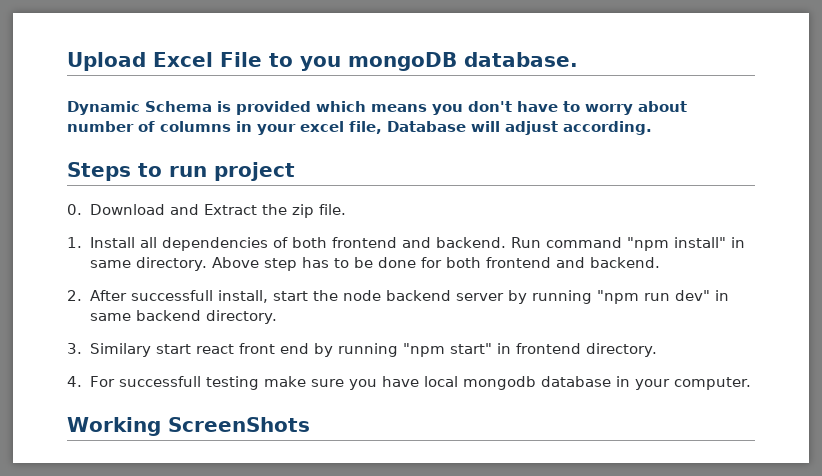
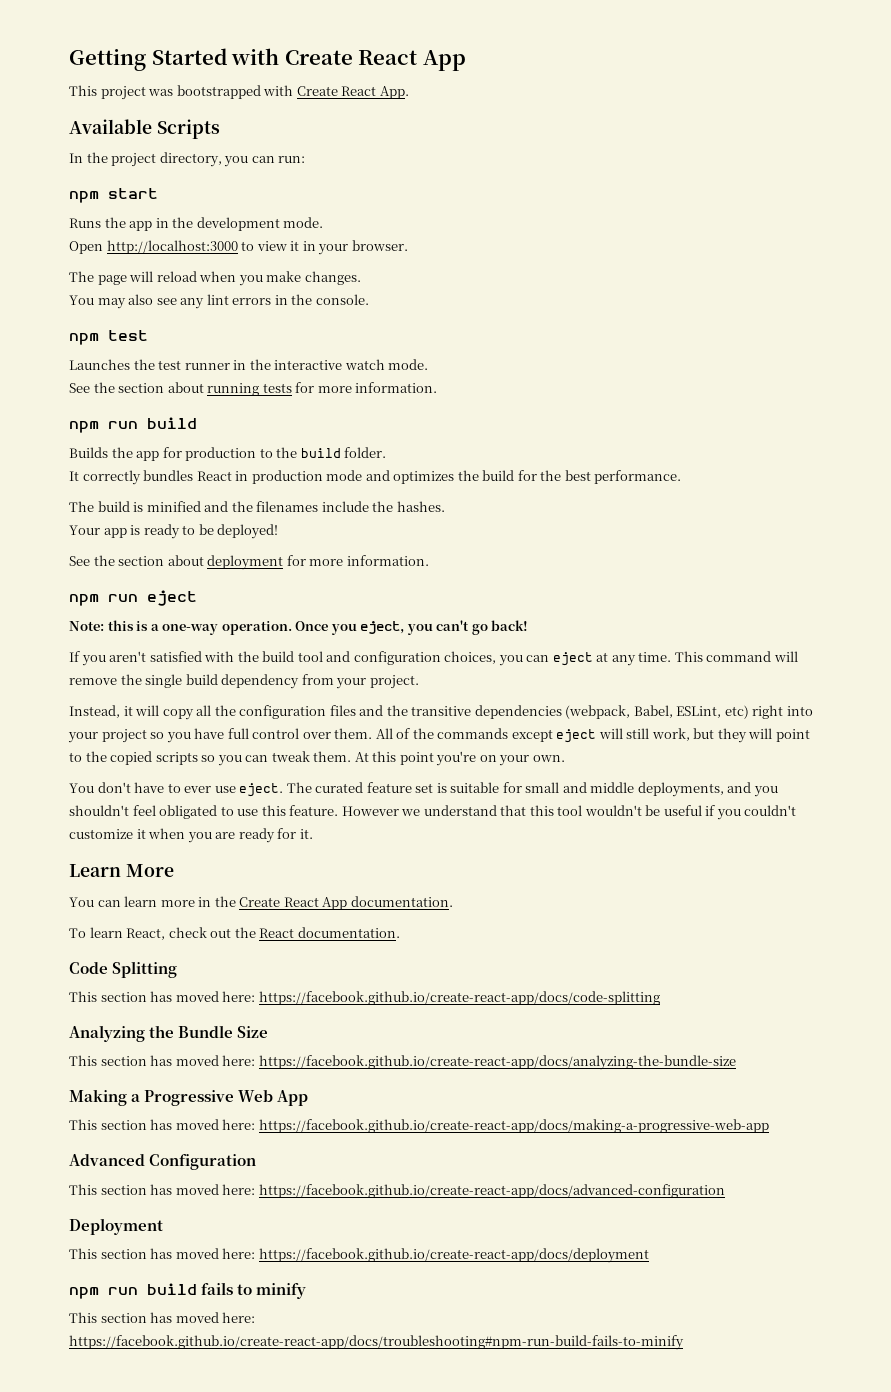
- Upload Excel File to you mongoDB database.
- Dynamic Schema is provided which means you don't have to worry about number of columns in your excel file, Database will adjust according.
- Steps to run project
- 0. Download and Extract the zip file.
- 1. Install all dependencies of both frontend and backend. Run command "npm install" in same directory. Above step has to be done for both frontend and backend.
- 2. After successfull install, start the node backend server by running "npm run dev" in same backend directory.
- 3. Similary start react front end by running "npm start" in frontend directory.
- 4. For successfull testing make sure you have local mongodb database in your computer.
- Working ScreenShots
+ Getting Started with Create React App
+ This project was bootstrapped with Create React App.
+ Available Scripts
+ In the project directory, you can run:
+ npm start
+ Runs the app in the development mode.
+ Open http://localhost:3000 to view it in your browser.
+ The page will reload when you make changes.
+ You may also see any lint errors in the console.
+ npm test
+ Launches the test runner in the interactive watch mode.
+ See the section about running tests for more information.
+ npm run build
+ Builds the app for production to the build folder.
+ It correctly bundles React in production mode and optimizes the build for the best performance.
+ The build is minified and the filenames include the hashes.
+ Your app is ready to be deployed!
+ See the section about deployment for more information.
+ npm run eject
+ Note: this is a one-way operation. Once you eject, you can't go back!
+ If you aren't satisfied with the build tool and configuration choices, you can eject at any time. This command will remove the single build dependency from your project.
+ Instead, it will copy all the configuration files and the transitive dependencies (webpack, Babel, ESLint, etc) right into your project so you have full control over them. All of the commands except eject will still work, but they will point to the copied scripts so you can tweak them. At this point you're on your own.
+ You don't have to ever use eject. The curated feature set is suitable for small and middle deployments, and you shouldn't feel obligated to use this feature. However we understand that this tool wouldn't be useful if you couldn't customize it when you are ready for it.
+ Learn More
+ You can learn more in the Create React App documentation.
+ To learn React, check out the React documentation.
+ Code Splitting
+ This section has moved here: https://facebook.github.io/create-react-app/docs/code-splitting
+ Analyzing the Bundle Size
+ This section has moved here: https://facebook.github.io/create-react-app/docs/analyzing-the-bundle-size
+ Making a Progressive Web App
+ This section has moved here: https://facebook.github.io/create-react-app/docs/making-a-progressive-web-app
+ Advanced Configuration
+ This section has moved here: https://facebook.github.io/create-react-app/docs/advanced-configuration
+ Deployment
+ This section has moved here: https://facebook.github.io/create-react-app/docs/deployment
+ npm run build fails to minify
+ This section has moved here: https://facebook.github.io/create-react-app/docs/troubleshooting#npm-run-build-fails-to-minify

